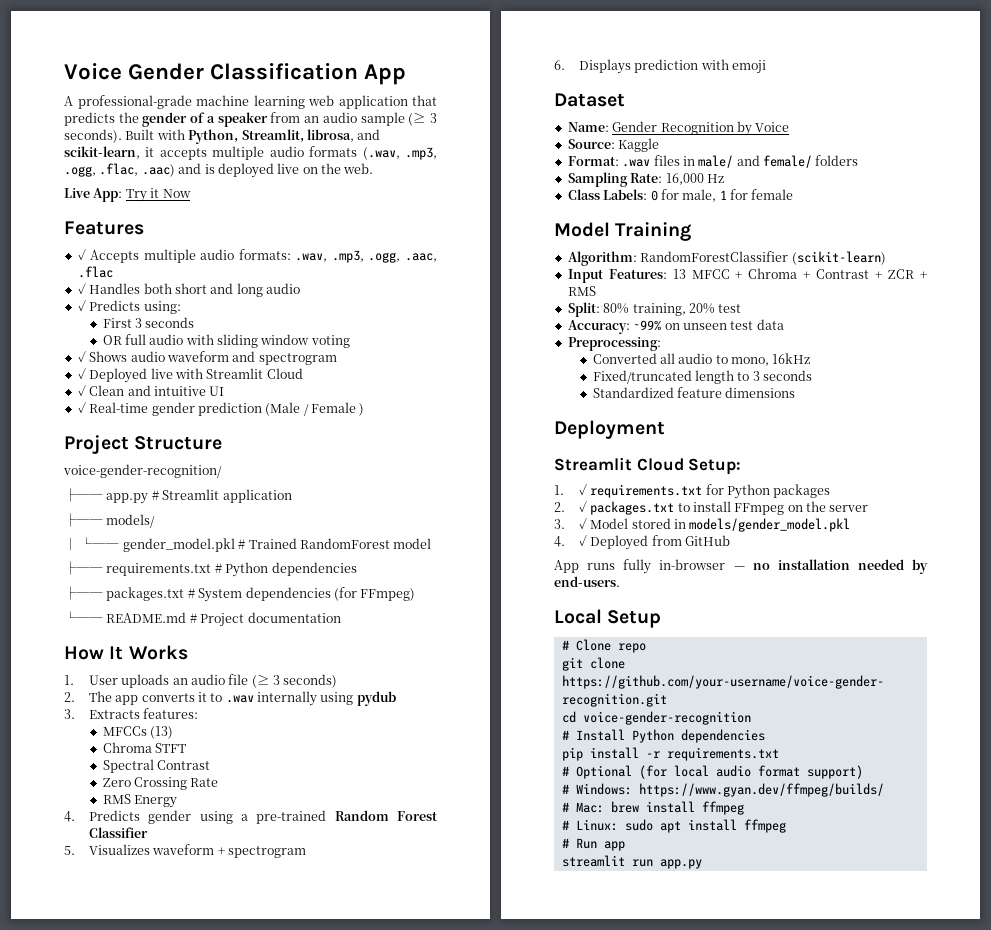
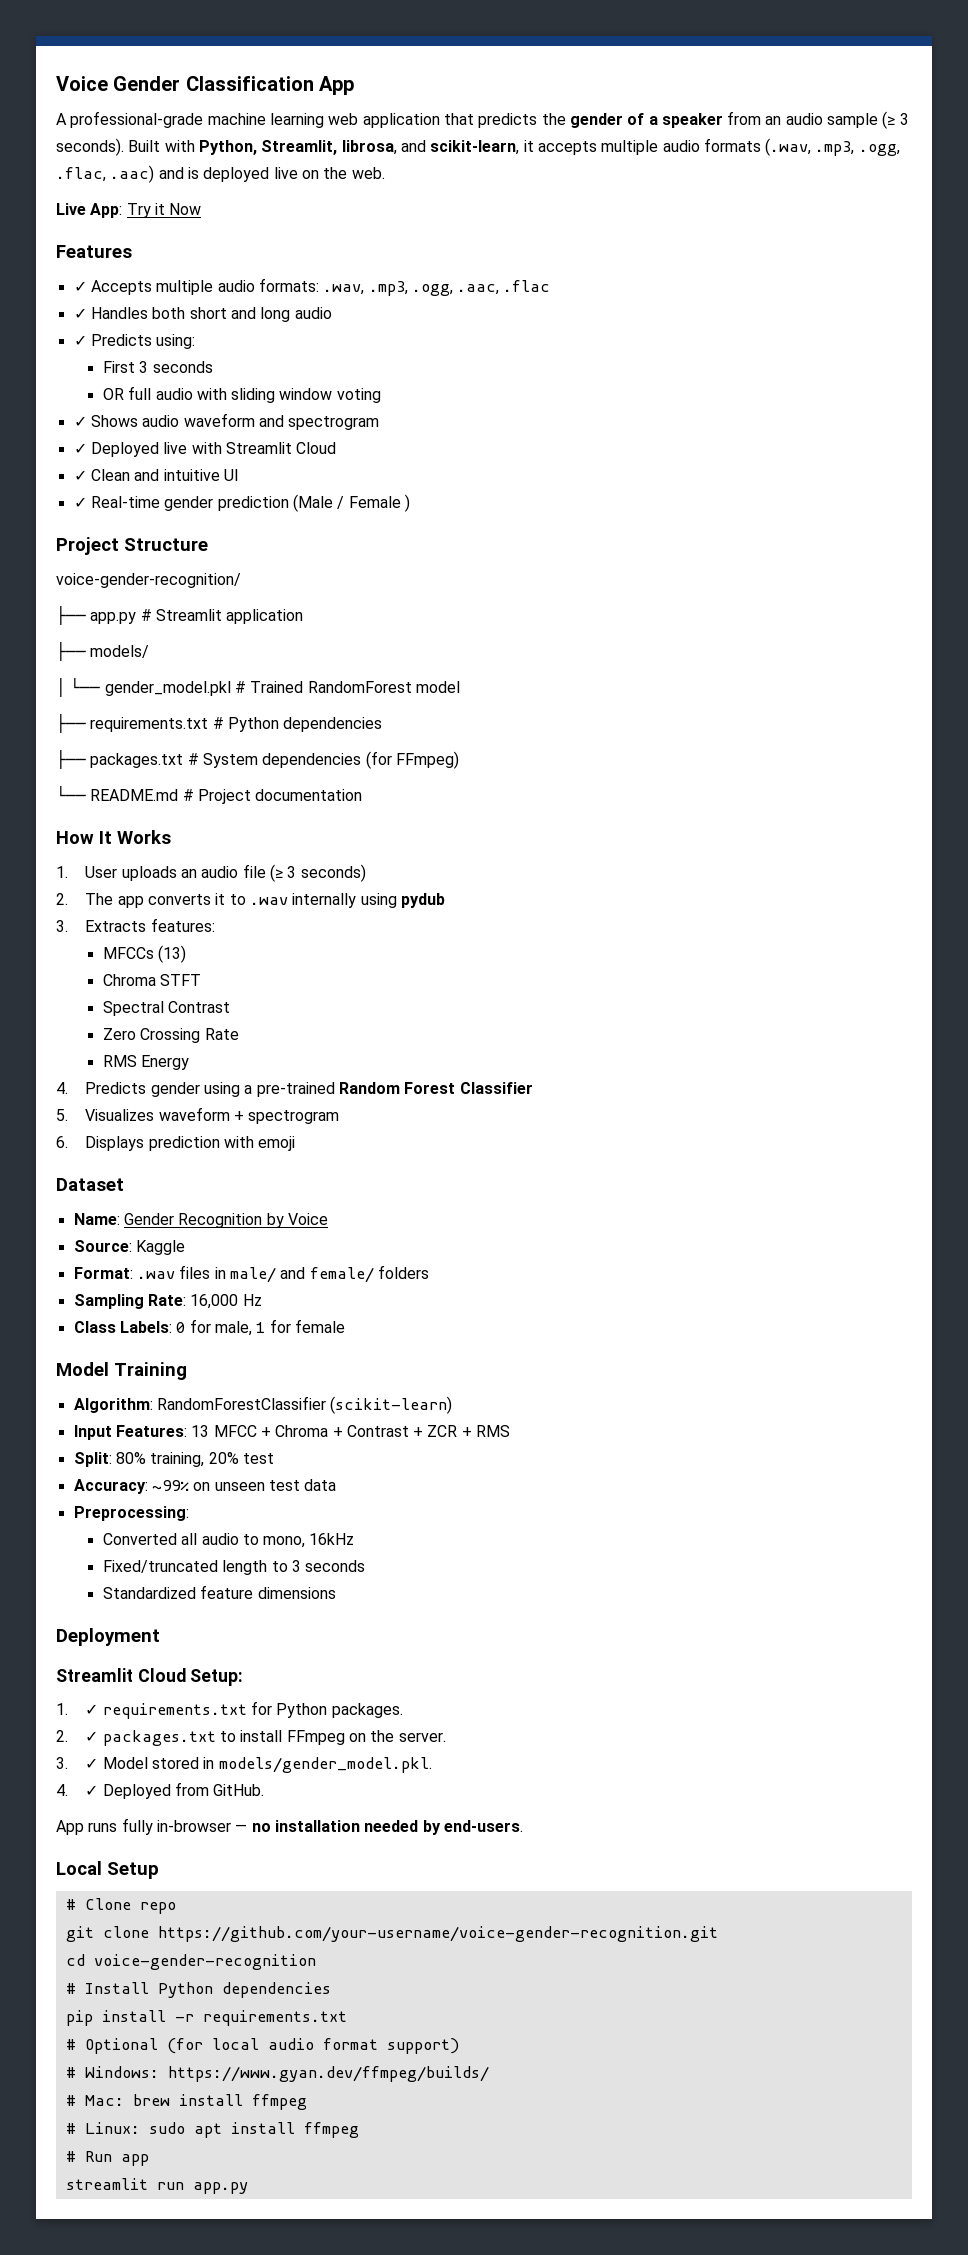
- 1. ✓ requirements.txt for Python packages
+ 1. ✓ requirements.txt for Python packages.
- 2. ✓ packages.txt to install FFmpeg on the server
+ 2. ✓ packages.txt to install FFmpeg on the server.
- 3. ✓ Model stored in models/gender_model.pkl
+ 3. ✓ Model stored in models/gender_model.pkl.
- 4. ✓ Deployed from GitHub
+ 4. ✓ Deployed from GitHub.

